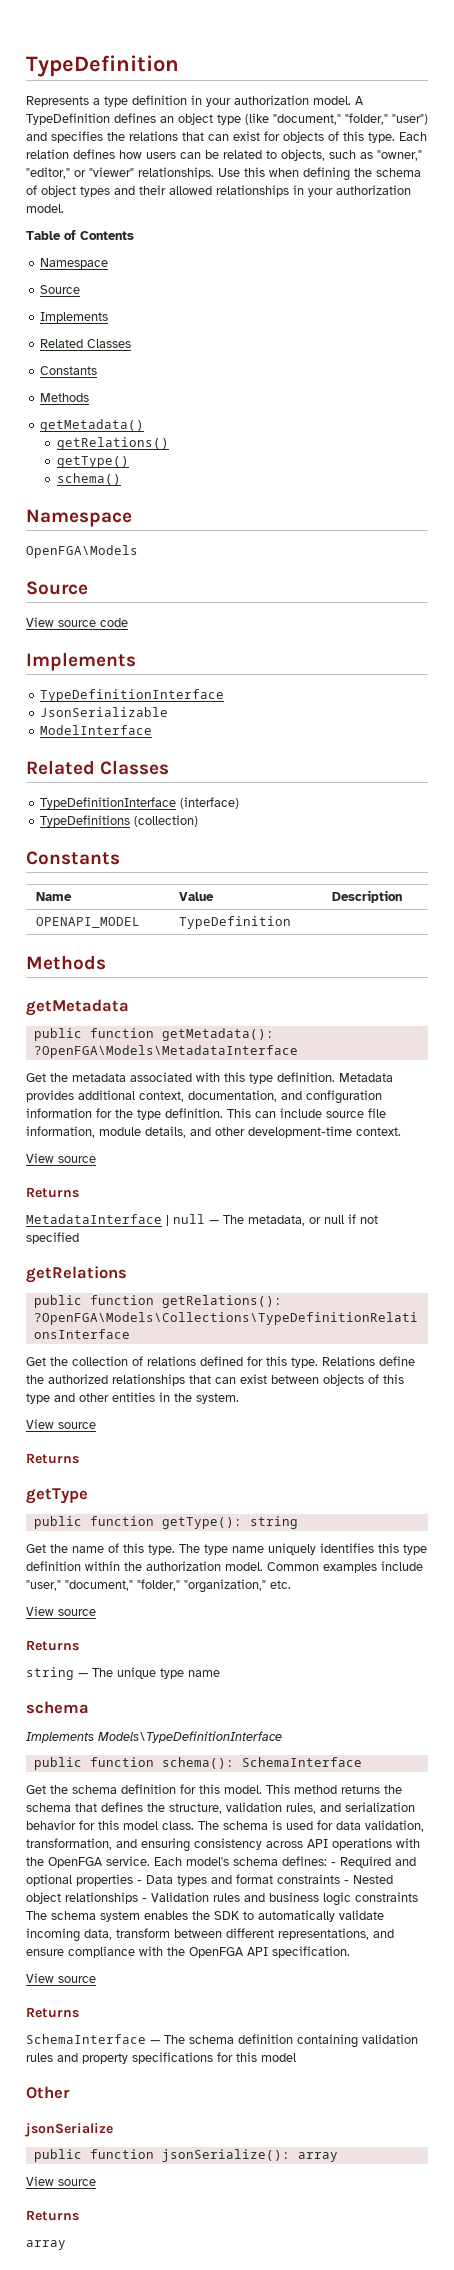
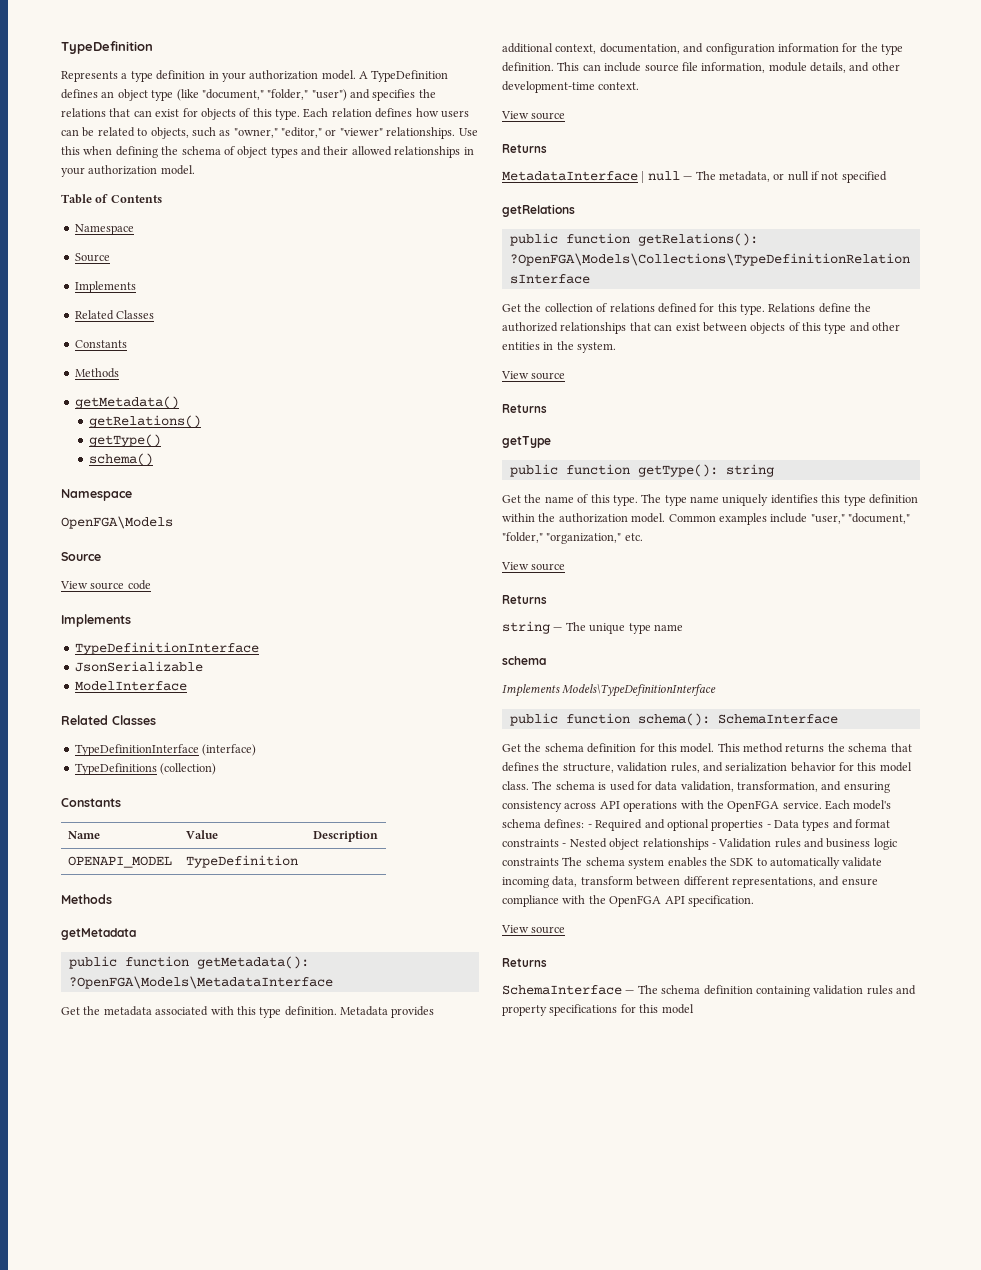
- Other
- jsonSerialize
- public function jsonSerialize(): array
- View source
- Returns
- array

